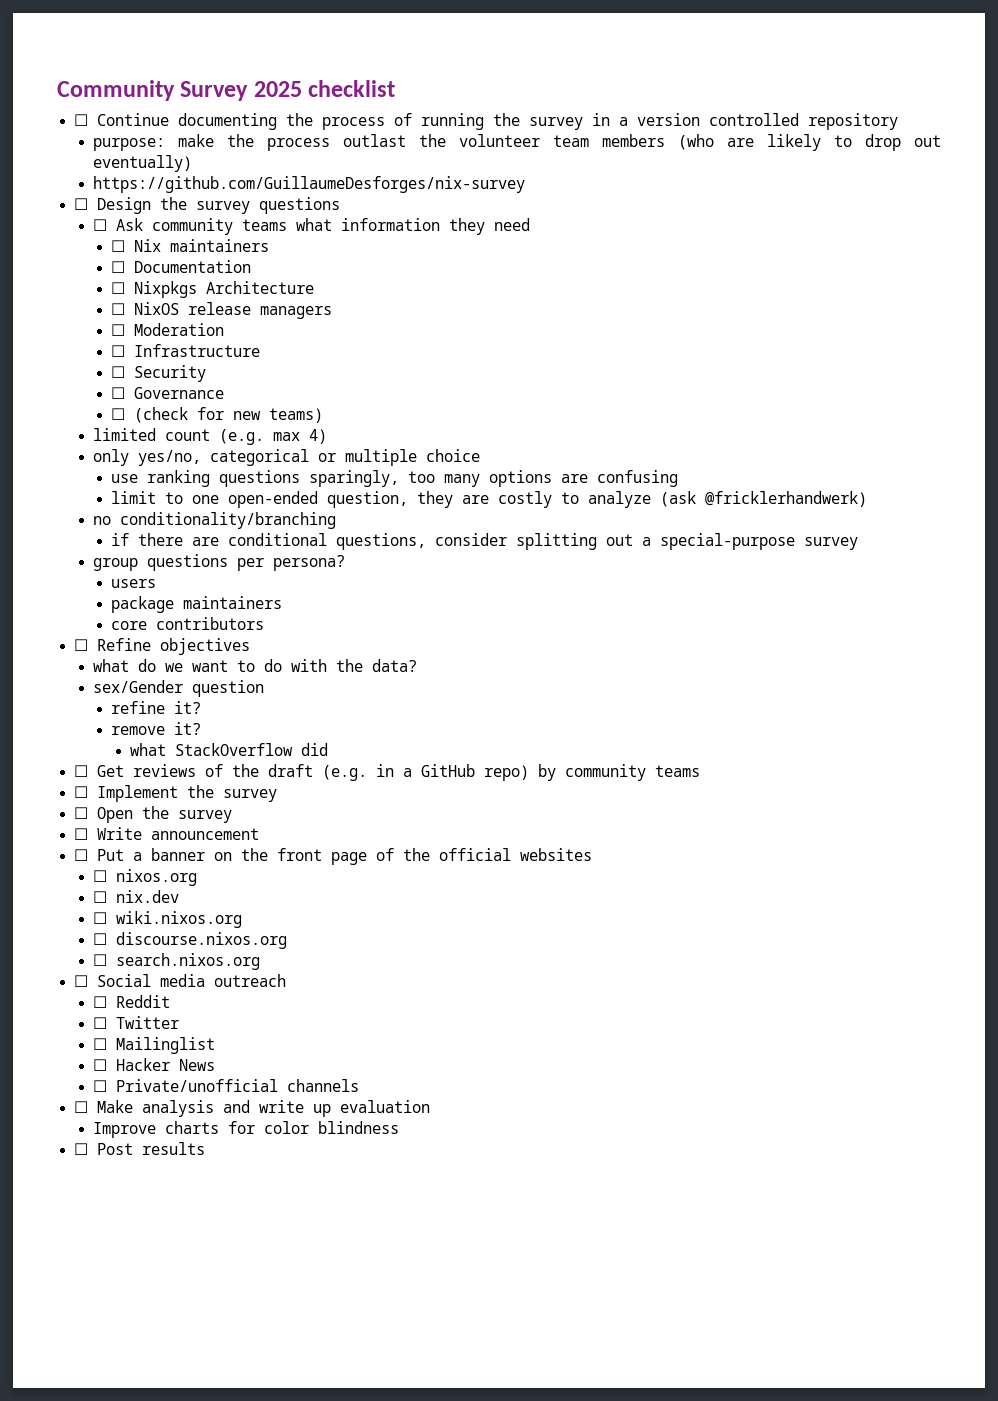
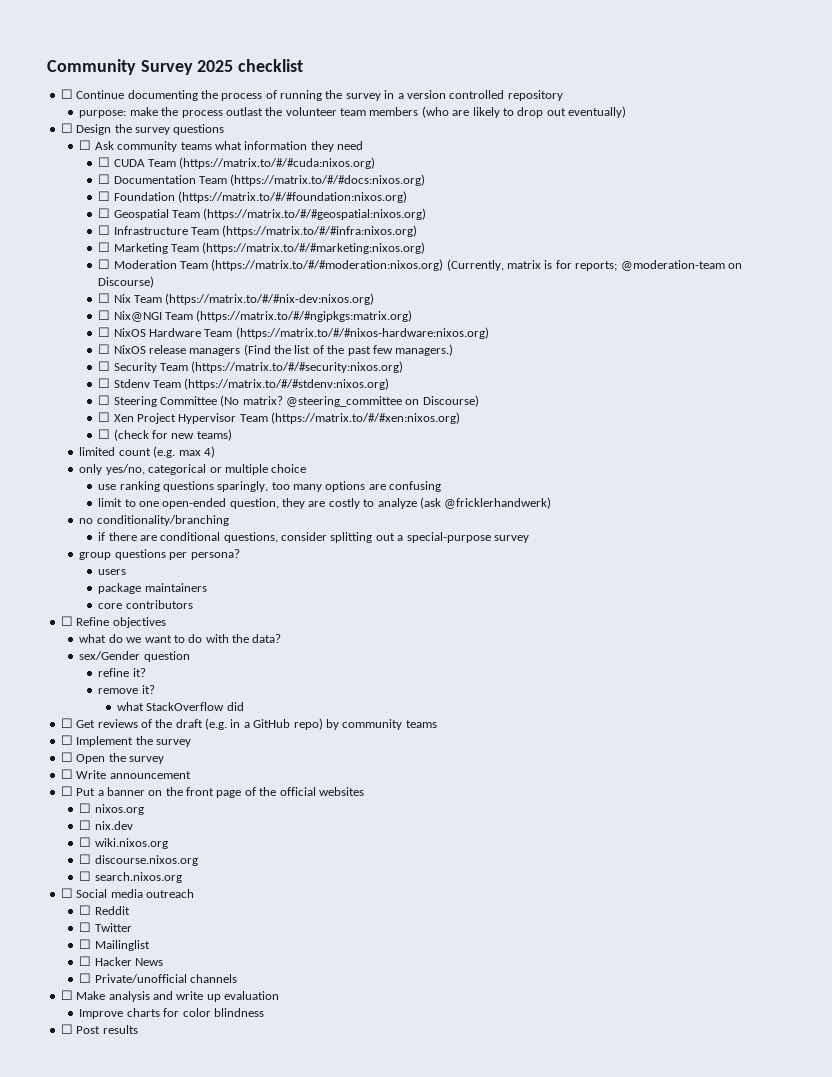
- https://github.com/GuillaumeDesforges/nix-survey
- ☐ Nix maintainers
+ ☐ CUDA Team (https://matrix.to/#/#cuda:nixos.org)
- ☐ Documentation
- ☐ Nixpkgs Architecture
- ☐ NixOS release managers
- ☐ Moderation
- ☐ Infrastructure
+ ☐ Documentation Team (https://matrix.to/#/#docs:nixos.org)
+ ☐ Foundation (https://matrix.to/#/#foundation:nixos.org)
+ ☐ Geospatial Team (https://matrix.to/#/#geospatial:nixos.org)
+ ☐ Infrastructure Team (https://matrix.to/#/#infra:nixos.org)
+ ☐ Marketing Team (https://matrix.to/#/#marketing:nixos.org)
+ ☐ Moderation Team (https://matrix.to/#/#moderation:nixos.org) (Currently, matrix is for reports; @moderation-team on Discourse)
+ ☐ Nix Team (https://matrix.to/#/#nix-dev:nixos.org)
+ ☐ Nix@NGI Team (https://matrix.to/#/#ngipkgs:matrix.org)
+ ☐ NixOS Hardware Team (https://matrix.to/#/#nixos-hardware:nixos.org)
+ ☐ NixOS release managers (Find the list of the past few managers.)
- ☐ Security
- ☐ Governance
+ ☐ Security Team (https://matrix.to/#/#security:nixos.org)
+ ☐ Stdenv Team (https://matrix.to/#/#stdenv:nixos.org)
+ ☐ Steering Committee (No matrix? @steering_committee on Discourse)
+ ☐ Xen Project Hypervisor Team (https://matrix.to/#/#xen:nixos.org)

